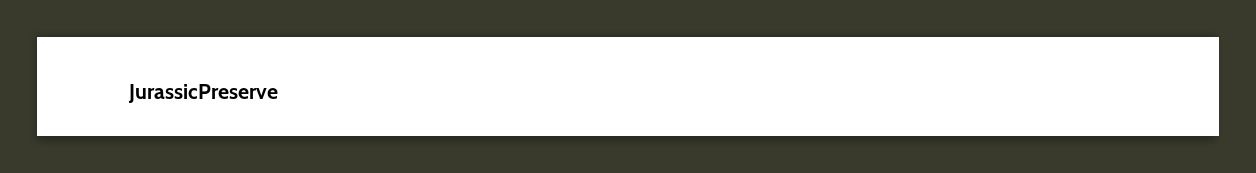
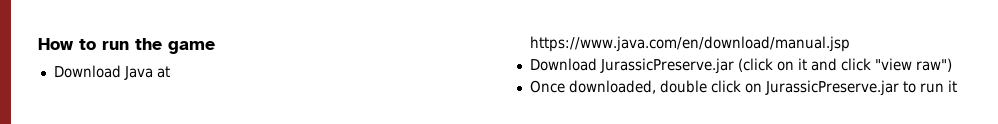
- JurassicPreserve
+ How to run the game
+ Download Java at https://www.java.com/en/download/manual.jsp
+ Download JurassicPreserve.jar (click on it and click "view raw")
+ Once downloaded, double click on JurassicPreserve.jar to run it

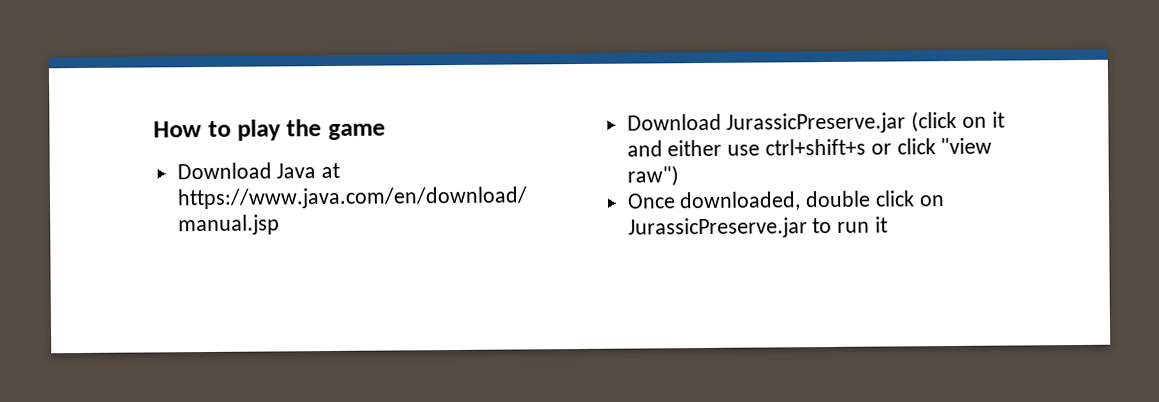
- How to run the game
+ How to play the game
- Download JurassicPreserve.jar (click on it and click "view raw")
+ Download JurassicPreserve.jar (click on it and either use ctrl+shift+s or click "view raw")

